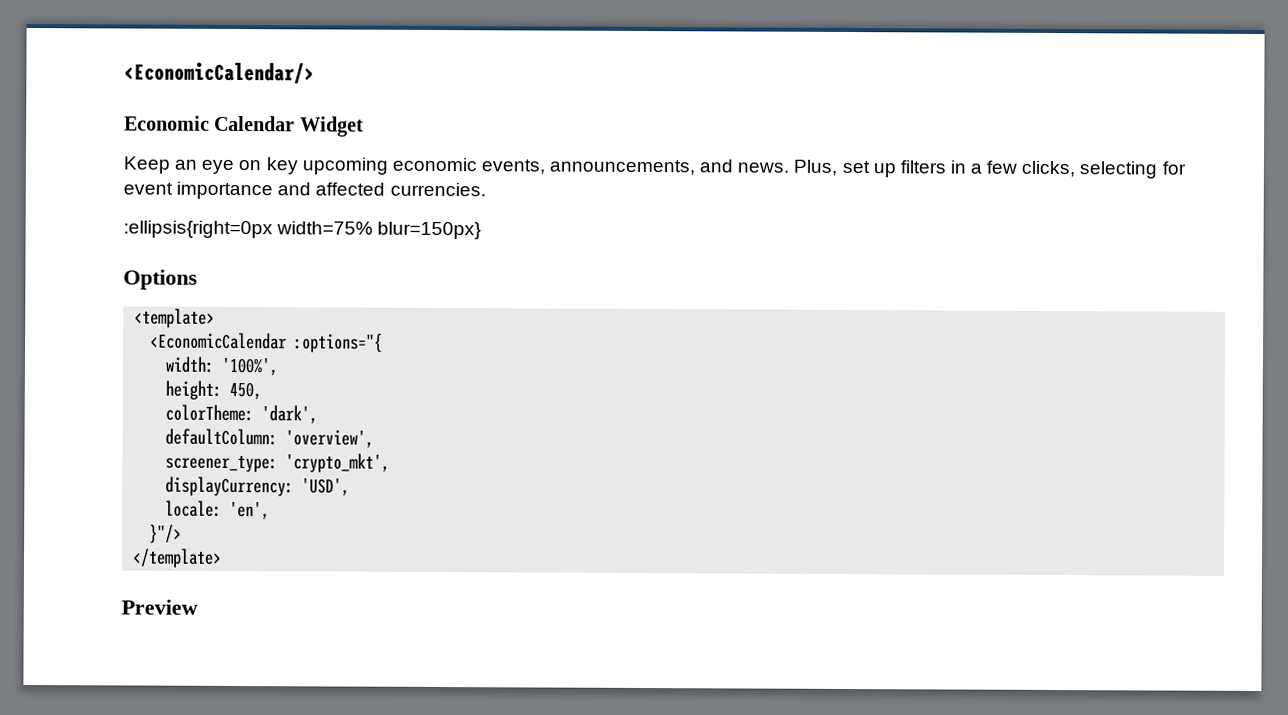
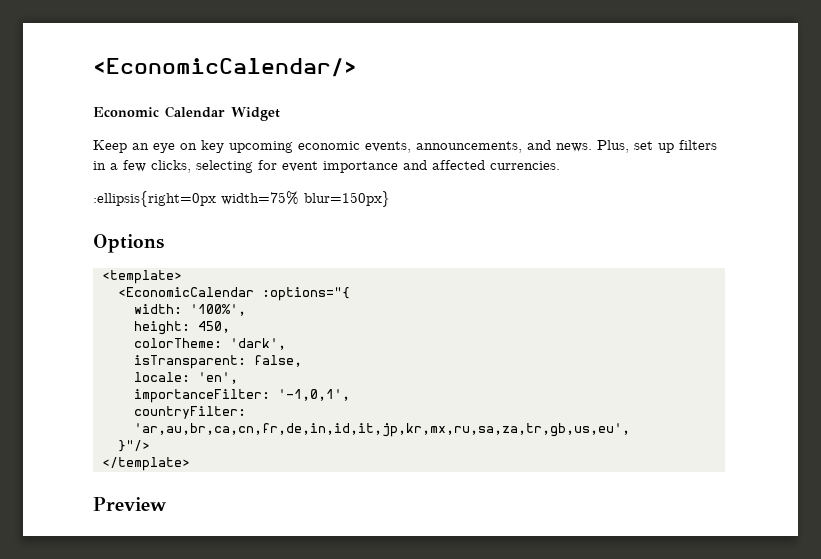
- defaultColumn: 'overview',
- screener_type: 'crypto_mkt',
- displayCurrency: 'USD',
+ isTransparent: false,
  locale: 'en',
+ importanceFilter: '-1,0,1',
+ countryFilter: 'ar,au,br,ca,cn,fr,de,in,id,it,jp,kr,mx,ru,sa,za,tr,gb,us,eu',

